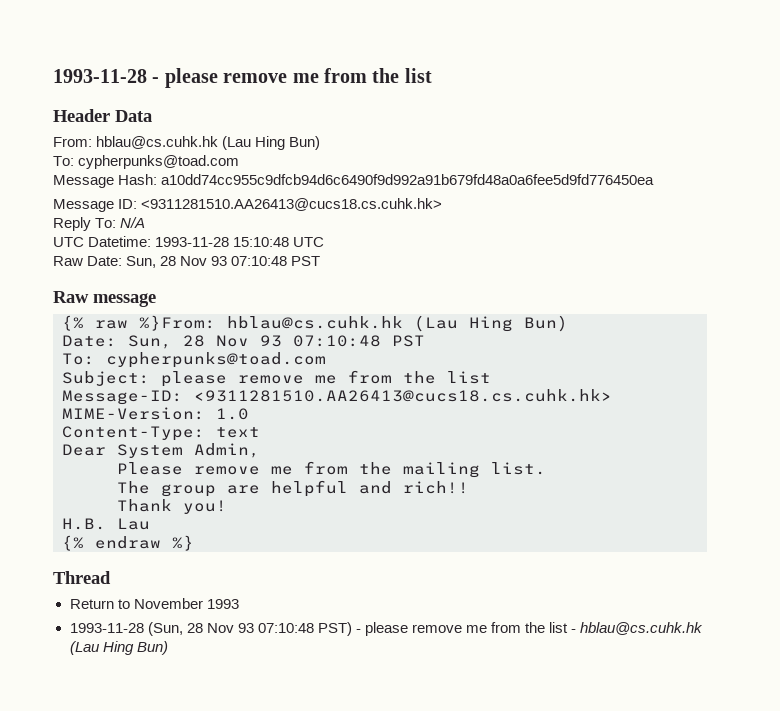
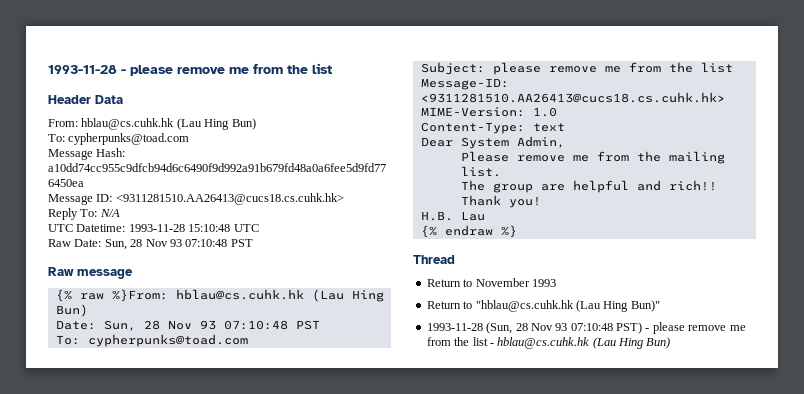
+ Return to "hblau@cs.cuhk.hk (Lau Hing Bun)"

